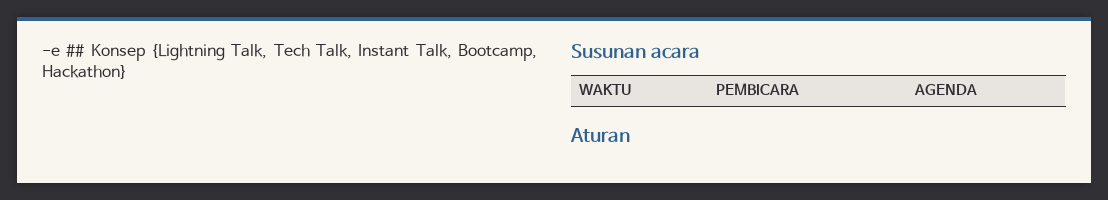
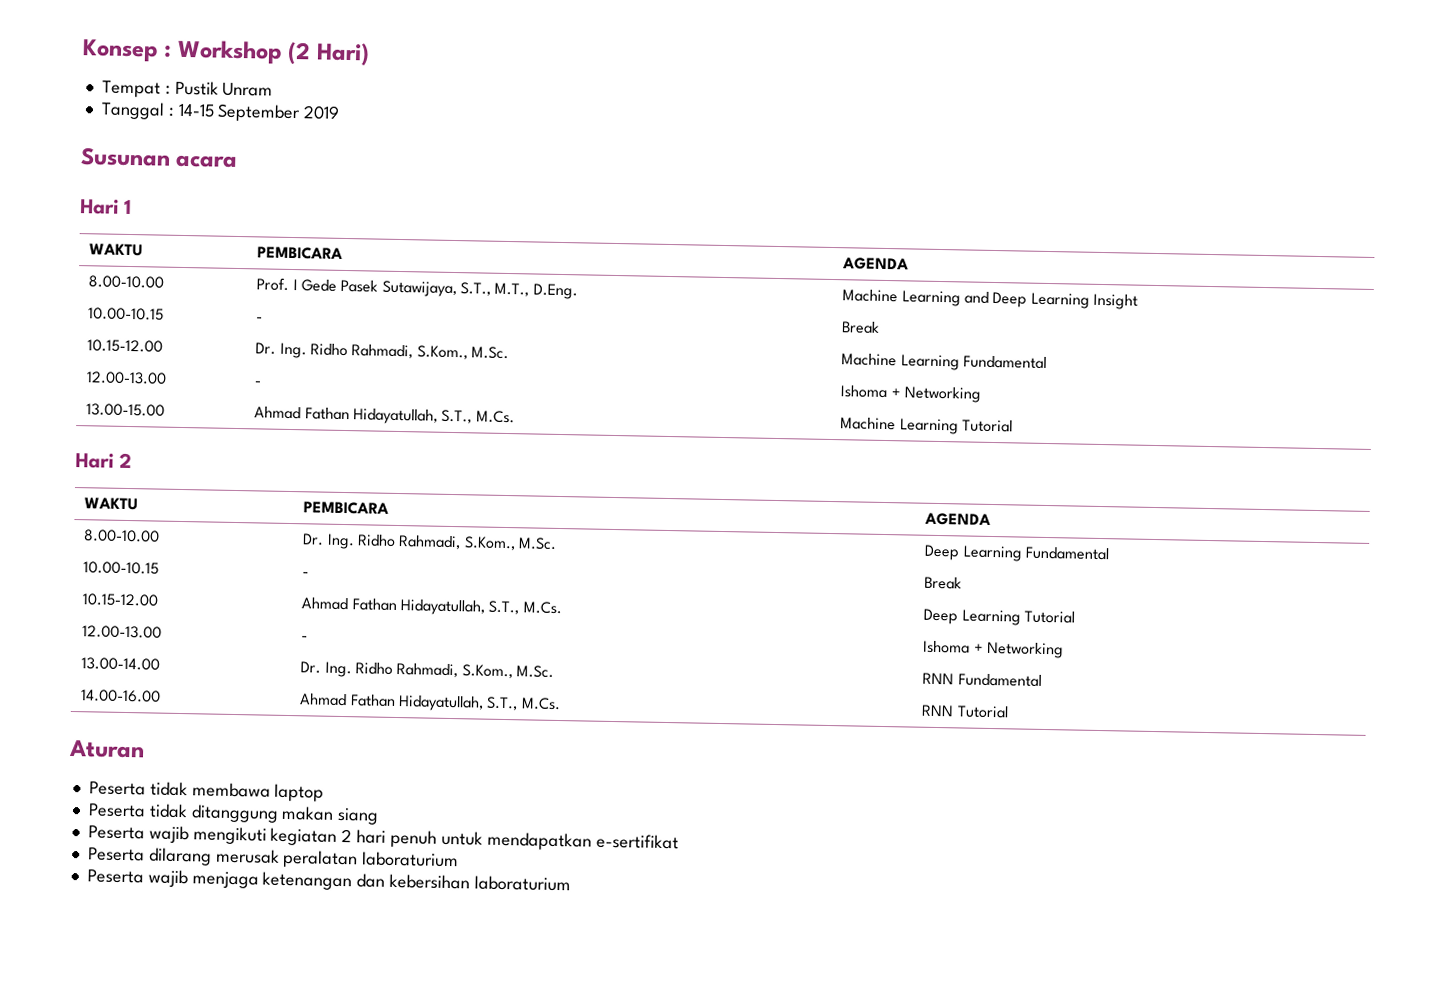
- -e ## Konsep {Lightning Talk, Tech Talk, Instant Talk, Bootcamp, Hackathon}
+ Konsep : Workshop (2 Hari)
+ Tempat : Pustik Unram
+ Tanggal : 14-15 September 2019
+ Hari 1
  WAKTU | PEMBICARA | AGENDA
+ 8.00-10.00 | Prof. I Gede Pasek Sutawijaya, S.T., M.T., D.Eng. | Machine Learning and Deep Learning Insight
+ 10.00-10.15 | - | Break
+ 10.15-12.00 | Dr. Ing. Ridho Rahmadi, S.Kom., M.Sc. | Machine Learning Fundamental
+ 12.00-13.00 | - | Ishoma + Networking
+ 13.00-15.00 | Ahmad Fathan Hidayatullah, S.T., M.Cs. | Machine Learning Tutorial
+ Hari 2
+ WAKTU | PEMBICARA | AGENDA
+ 8.00-10.00 | Dr. Ing. Ridho Rahmadi, S.Kom., M.Sc. | Deep Learning Fundamental
+ 10.00-10.15 | - | Break
+ 10.15-12.00 | Ahmad Fathan Hidayatullah, S.T., M.Cs. | Deep Learning Tutorial
+ 12.00-13.00 | - | Ishoma + Networking
+ 13.00-14.00 | Dr. Ing. Ridho Rahmadi, S.Kom., M.Sc. | RNN Fundamental
+ 14.00-16.00 | Ahmad Fathan Hidayatullah, S.T., M.Cs. | RNN Tutorial
  Aturan
+ Peserta tidak membawa laptop
+ Peserta tidak ditanggung makan siang
+ Peserta wajib mengikuti kegiatan 2 hari penuh untuk mendapatkan e-sertifikat
+ Peserta dilarang merusak peralatan laboraturium
+ Peserta wajib menjaga ketenangan dan kebersihan laboraturium

